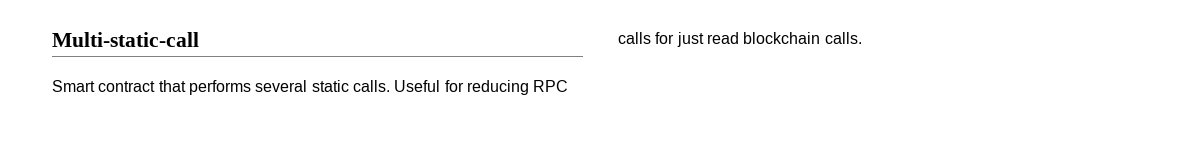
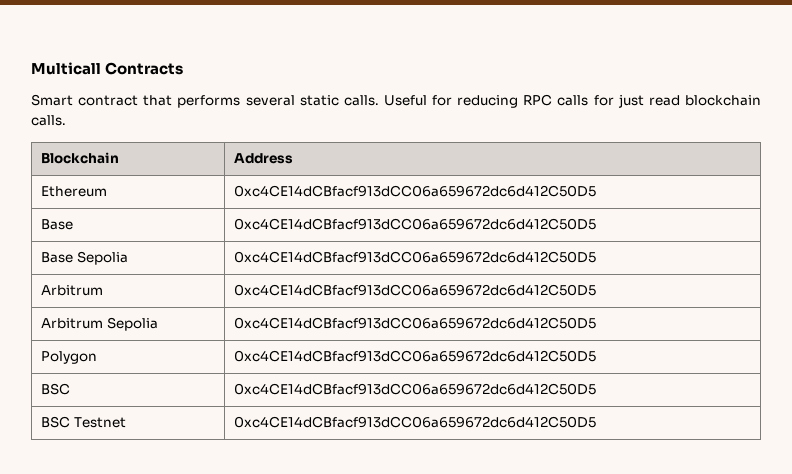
- Multi-static-call
+ Multicall Contracts
+ Blockchain | Address
+ Ethereum | 0xc4CE14dCBfacf913dCC06a659672dc6d412C50D5
+ Base | 0xc4CE14dCBfacf913dCC06a659672dc6d412C50D5
+ Base Sepolia | 0xc4CE14dCBfacf913dCC06a659672dc6d412C50D5
+ Arbitrum | 0xc4CE14dCBfacf913dCC06a659672dc6d412C50D5
+ Arbitrum Sepolia | 0xc4CE14dCBfacf913dCC06a659672dc6d412C50D5
+ Polygon | 0xc4CE14dCBfacf913dCC06a659672dc6d412C50D5
+ BSC | 0xc4CE14dCBfacf913dCC06a659672dc6d412C50D5
+ BSC Testnet | 0xc4CE14dCBfacf913dCC06a659672dc6d412C50D5

